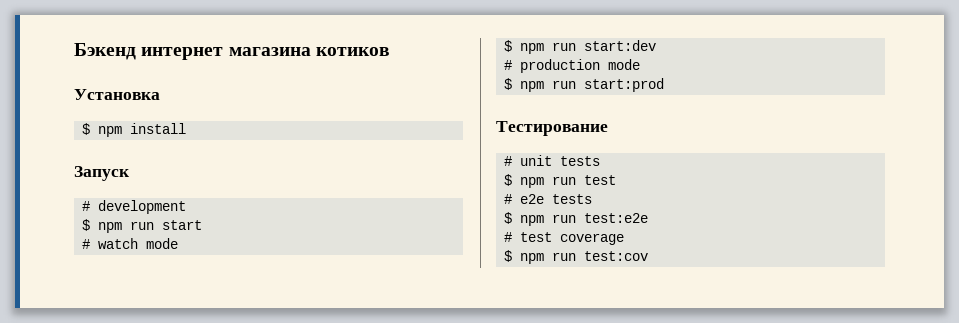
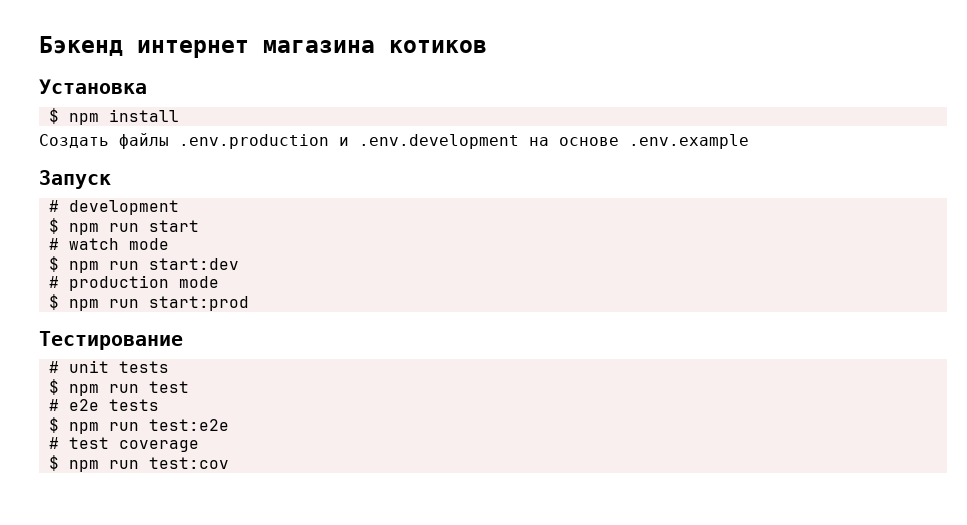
+ Создать файлы .env.production и .env.development на основе .env.example

